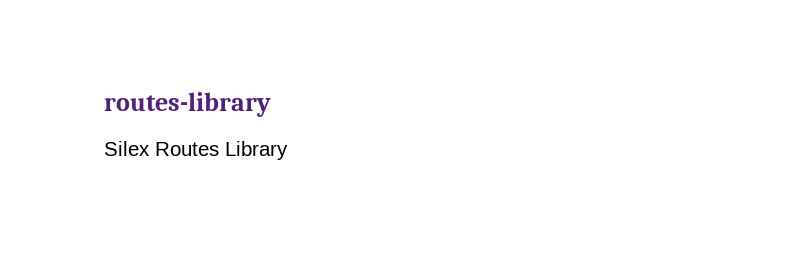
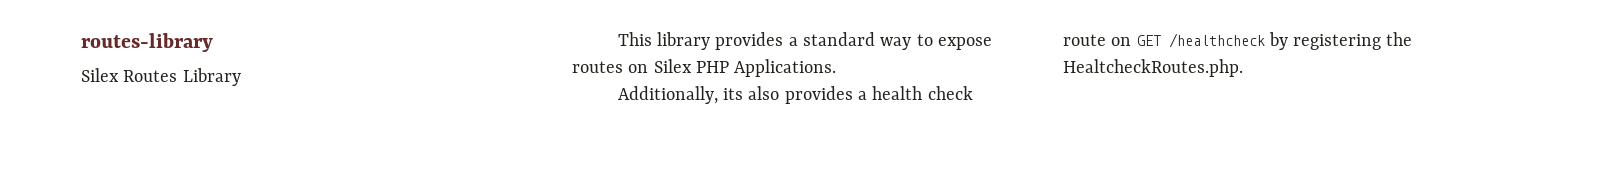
+ This library provides a standard way to expose routes on Silex PHP Applications.
+ Additionally, its also provides a health check route on GET /healthcheck by registering the HealtcheckRoutes.php.

